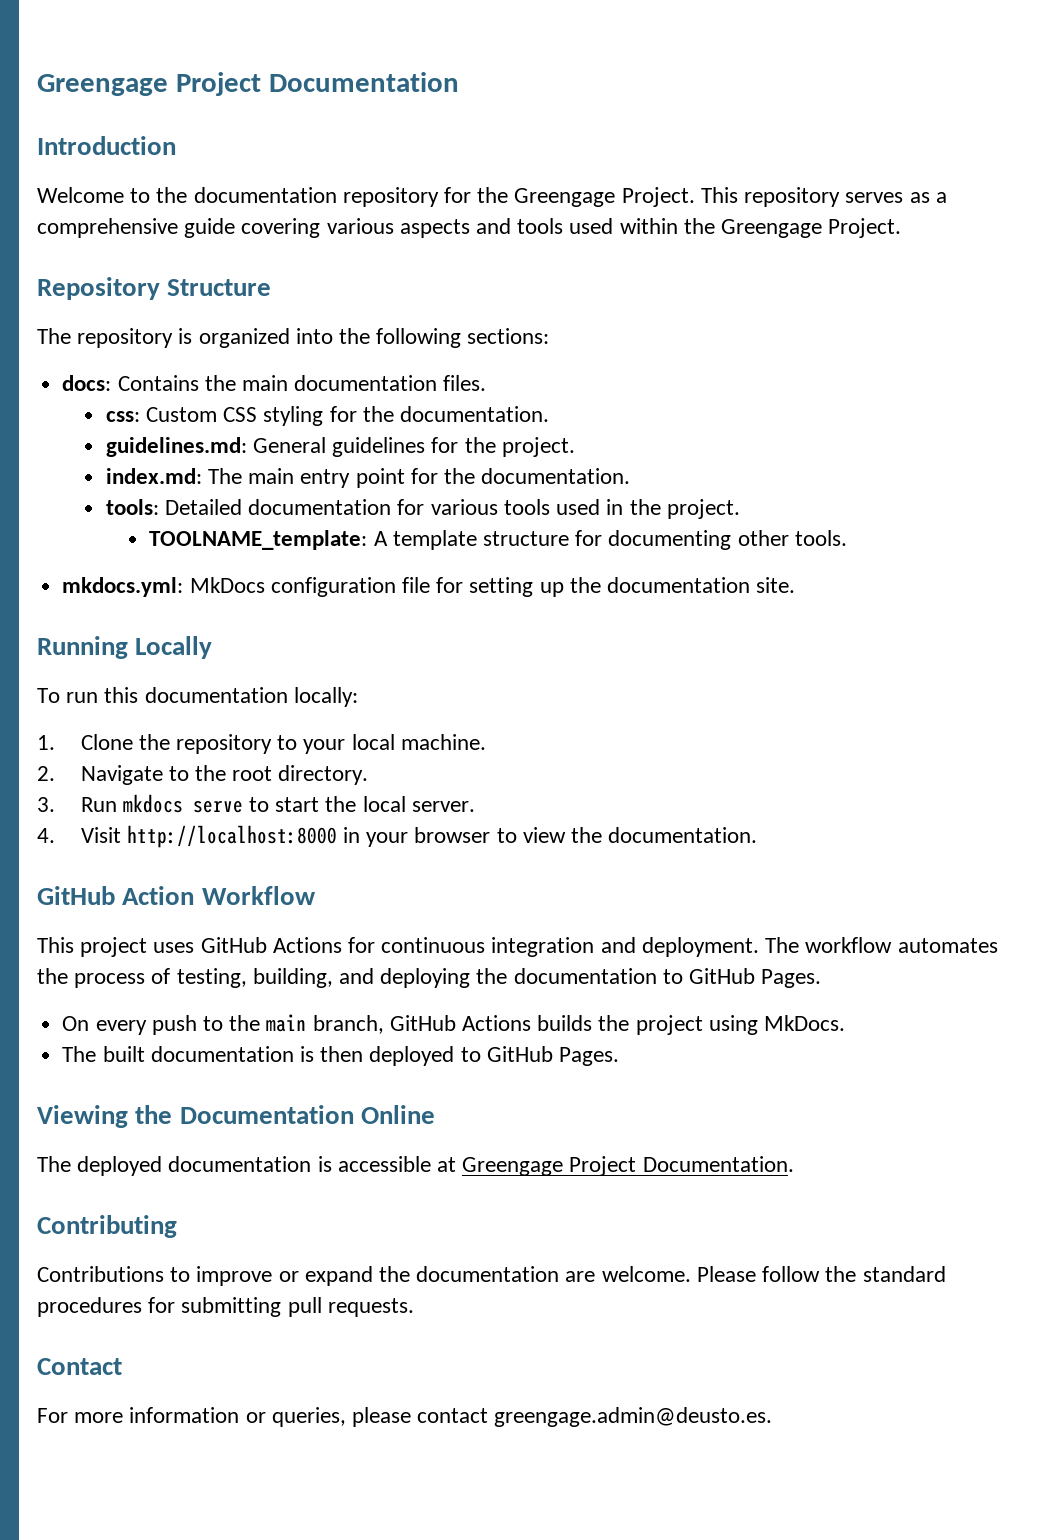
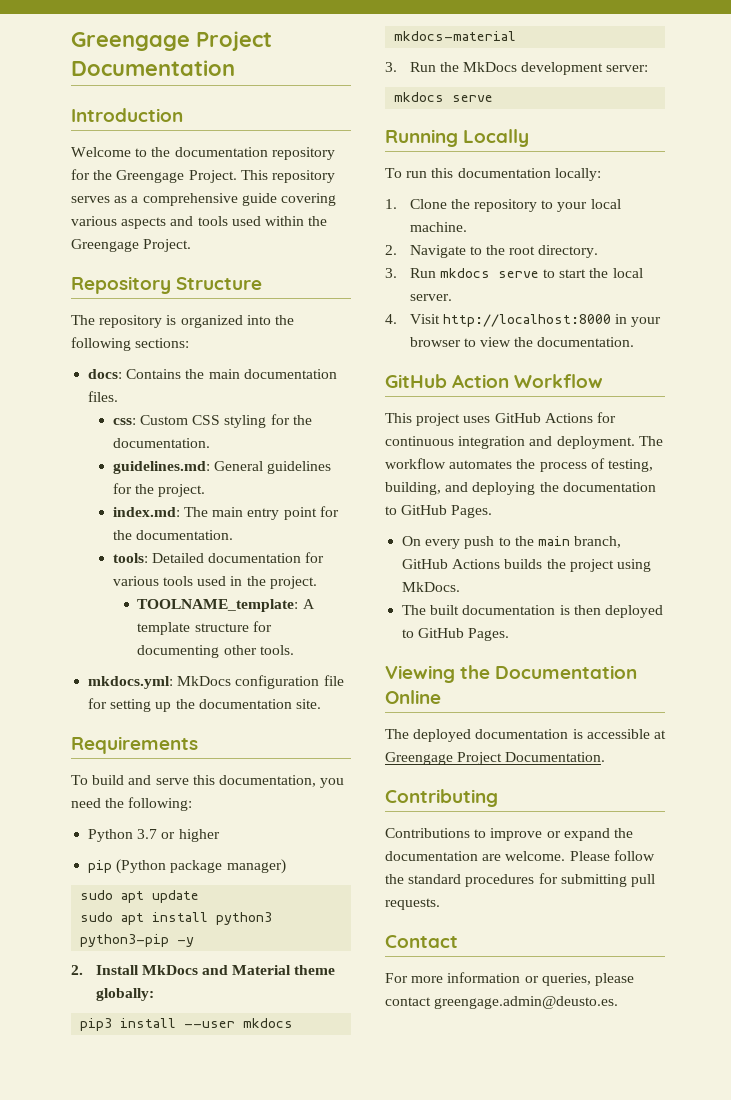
+ Requirements
+ To build and serve this documentation, you need the following:
+ Python 3.7 or higher
+ pip (Python package manager)
+ sudo apt update
+ sudo apt install python3 python3-pip -y
+ 2. Install MkDocs and Material theme globally:
+ pip3 install --user mkdocs mkdocs-material
+ 3. Run the MkDocs development server:
+ mkdocs serve

